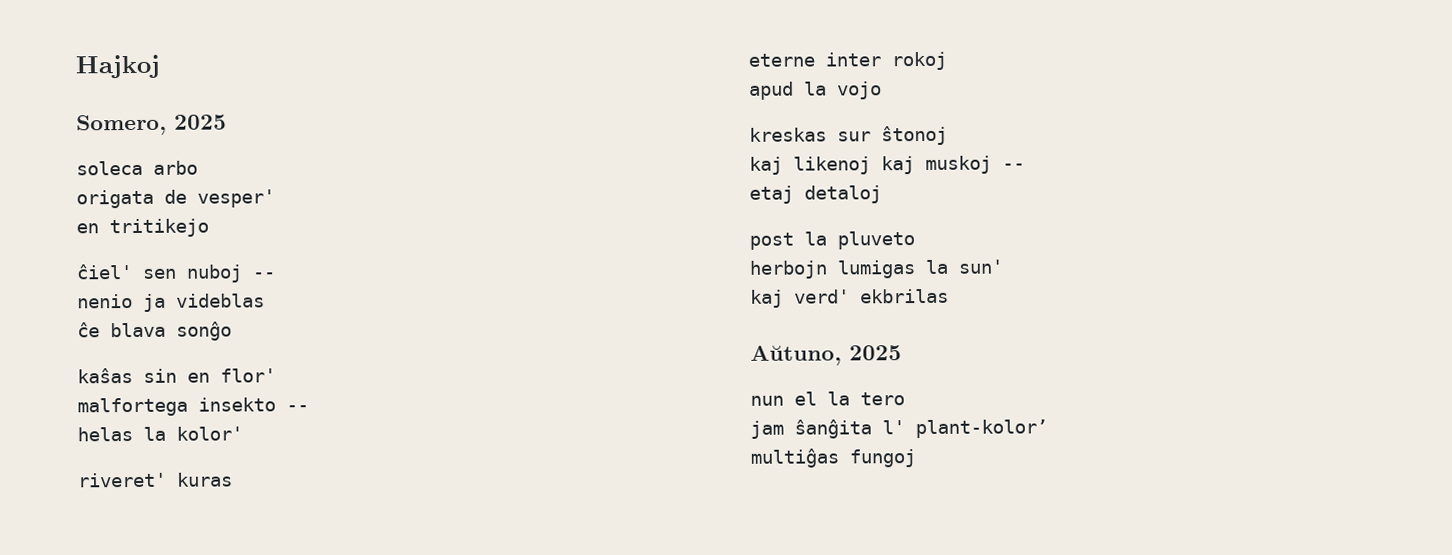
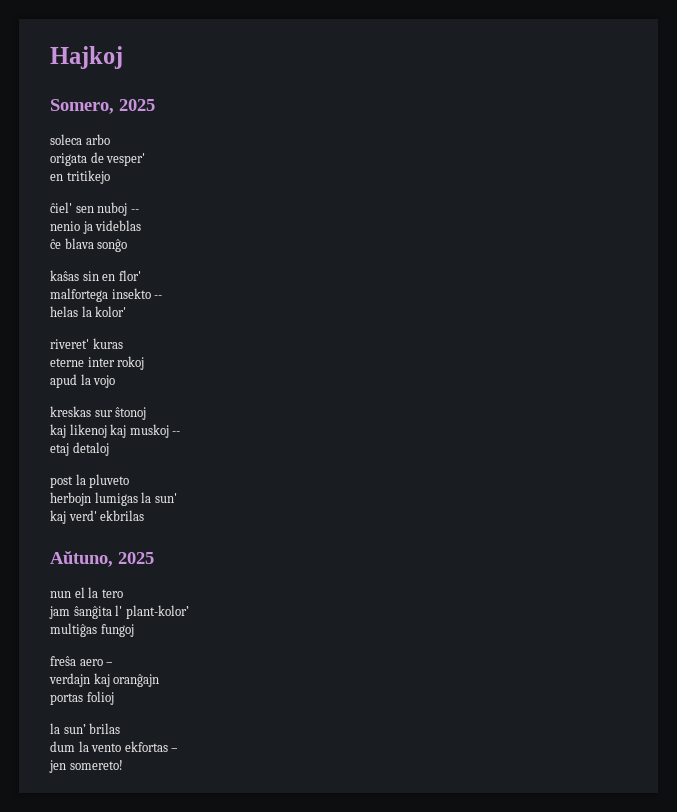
+ freŝa aero –
+ verdajn kaj oranĝajn
+ portas folioj
+ la sun’ brilas
+ dum la vento ekfortas –
+ jen somereto!

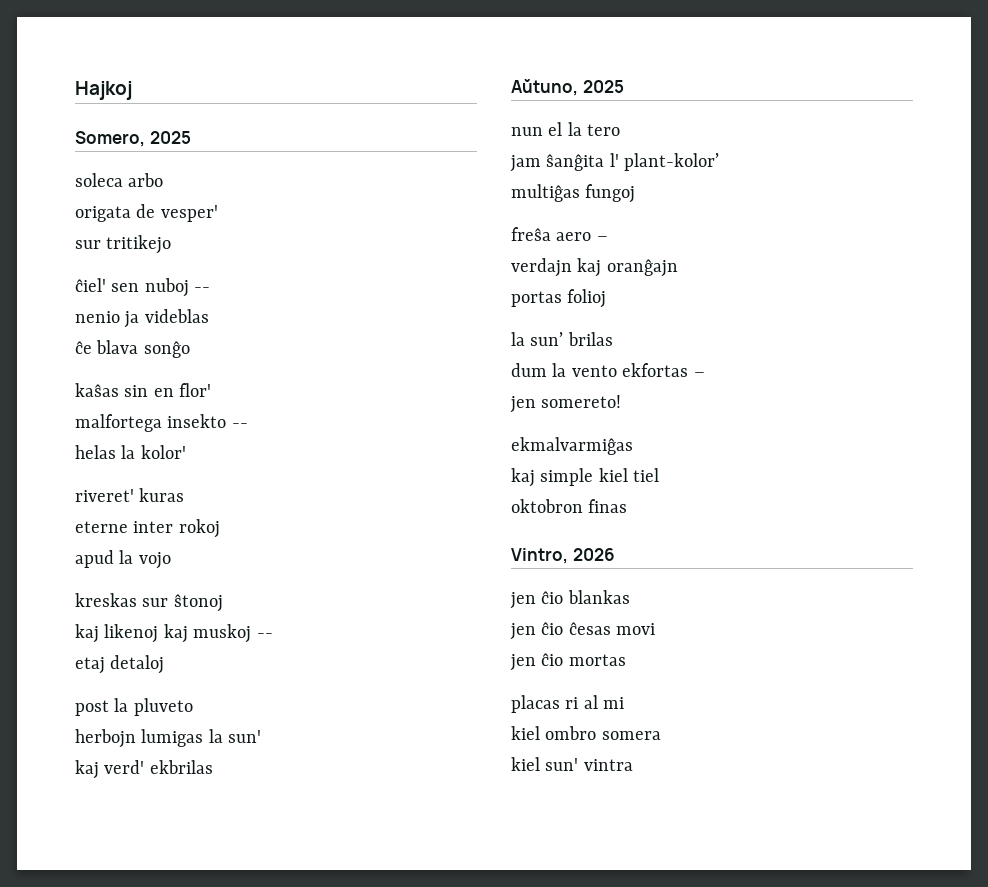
- en tritikejo
+ sur tritikejo
+ ekmalvarmiĝas
+ kaj simple kiel tiel
+ oktobron finas
+ Vintro, 2026
+ jen ĉio blankas
+ jen ĉio ĉesas movi
+ jen ĉio mortas
+ placas ri al mi
+ kiel ombro somera
+ kiel sun' vintra

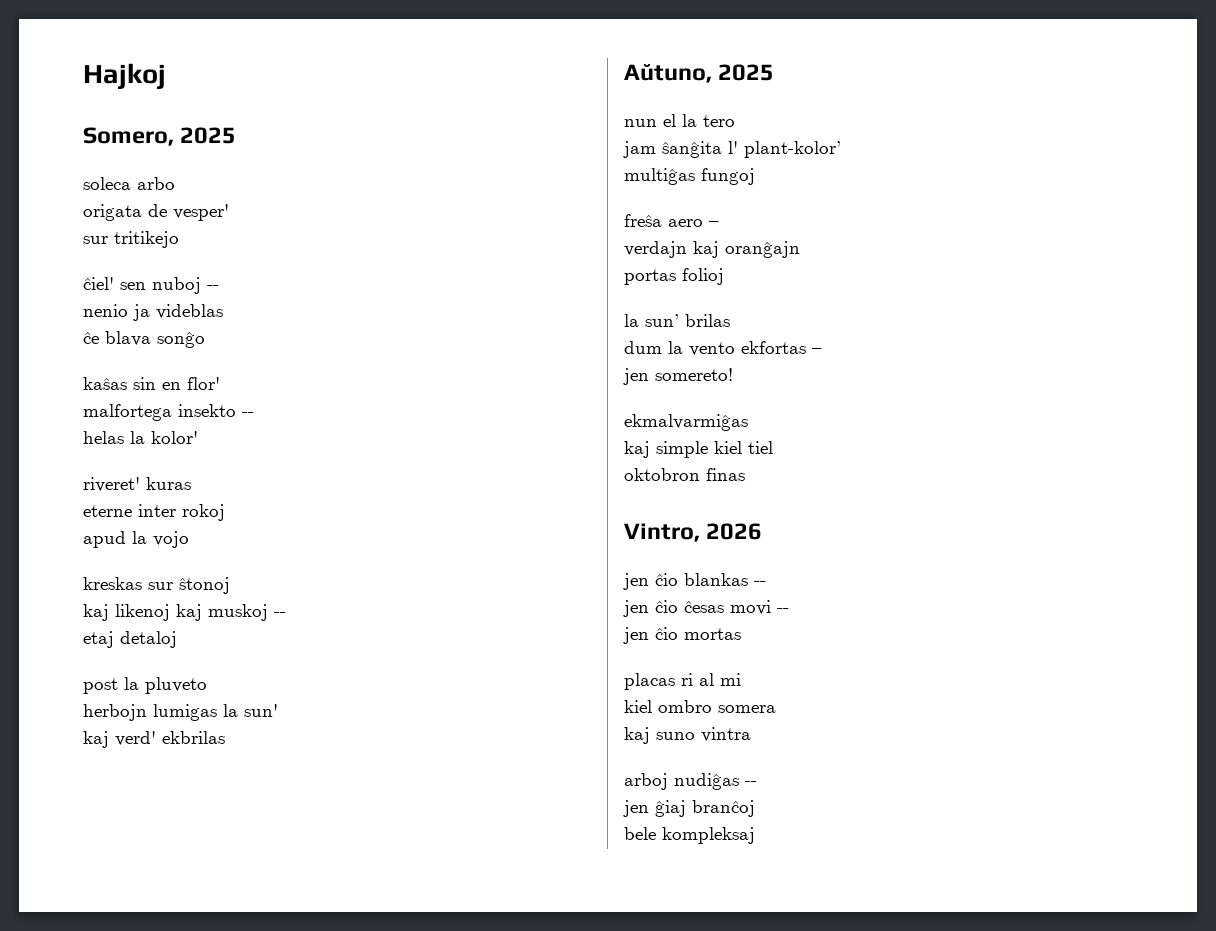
- jen ĉio blankas
+ jen ĉio blankas --
- jen ĉio ĉesas movi
+ jen ĉio ĉesas movi --
- kiel sun' vintra
+ kaj suno vintra
+ arboj nudiĝas --
+ jen ĝiaj branĉoj
+ bele kompleksaj

